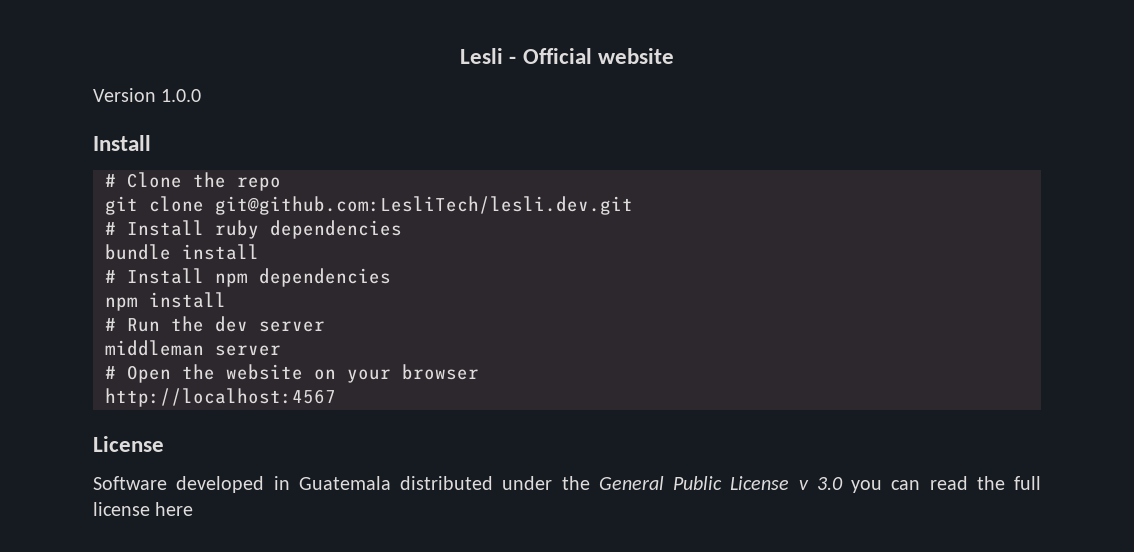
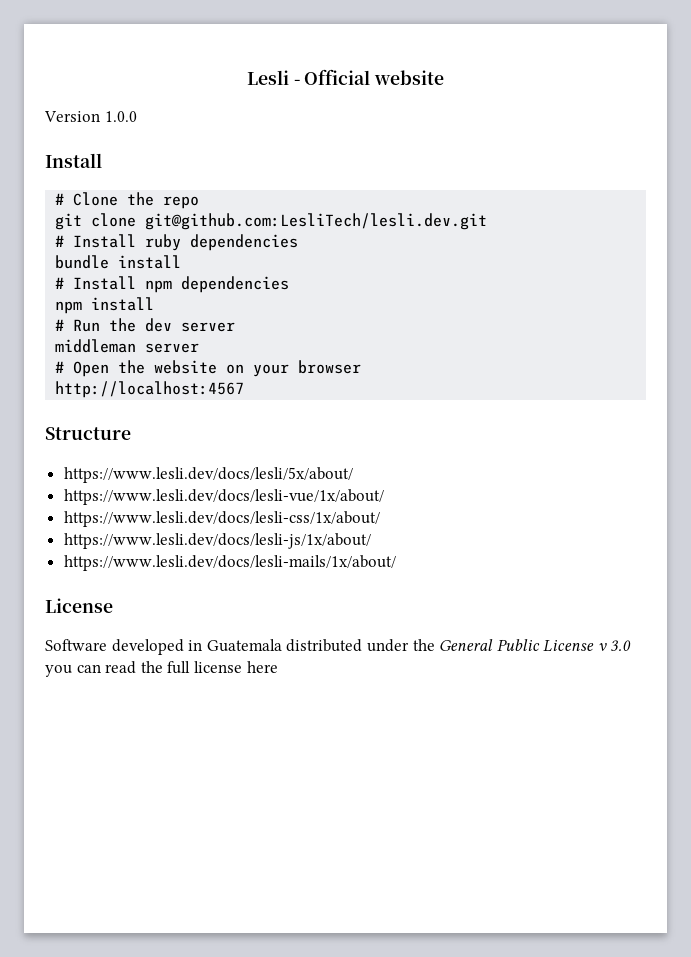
+ Structure
+ https://www.lesli.dev/docs/lesli/5x/about/
+ https://www.lesli.dev/docs/lesli-vue/1x/about/
+ https://www.lesli.dev/docs/lesli-css/1x/about/
+ https://www.lesli.dev/docs/lesli-js/1x/about/
+ https://www.lesli.dev/docs/lesli-mails/1x/about/

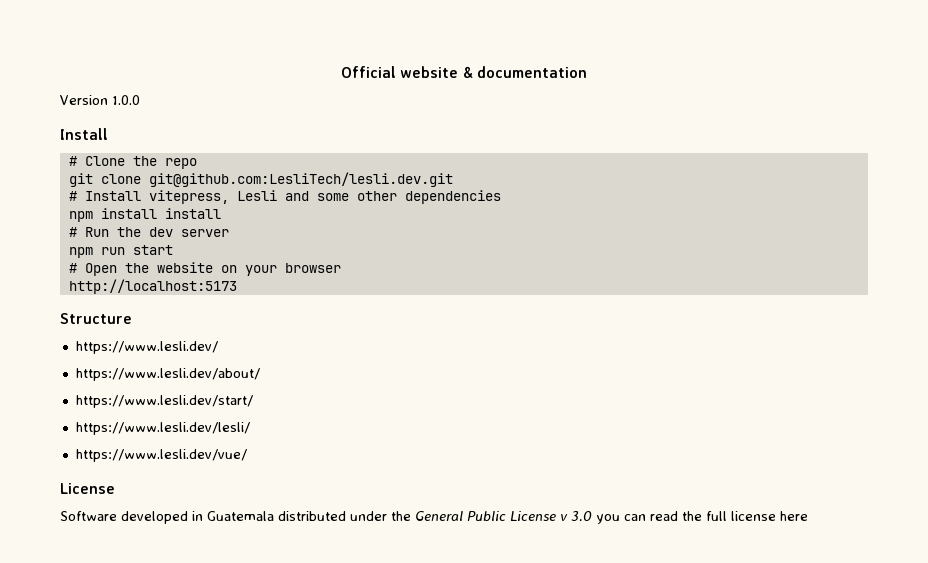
- Lesli - Official website
+ Official website & documentation
- # Install ruby dependencies
- bundle install
- # Install npm dependencies
+ # Install vitepress, Lesli and some other dependencies
- npm install
+ npm install install
- middleman server
+ npm run start
- http://localhost:4567
+ http://localhost:5173
- https://www.lesli.dev/docs/lesli/5x/about/
- https://www.lesli.dev/docs/lesli-vue/1x/about/
- https://www.lesli.dev/docs/lesli-css/1x/about/
- https://www.lesli.dev/docs/lesli-js/1x/about/
- https://www.lesli.dev/docs/lesli-mails/1x/about/
+ https://www.lesli.dev/
+ https://www.lesli.dev/about/
+ https://www.lesli.dev/start/
+ https://www.lesli.dev/lesli/
+ https://www.lesli.dev/vue/

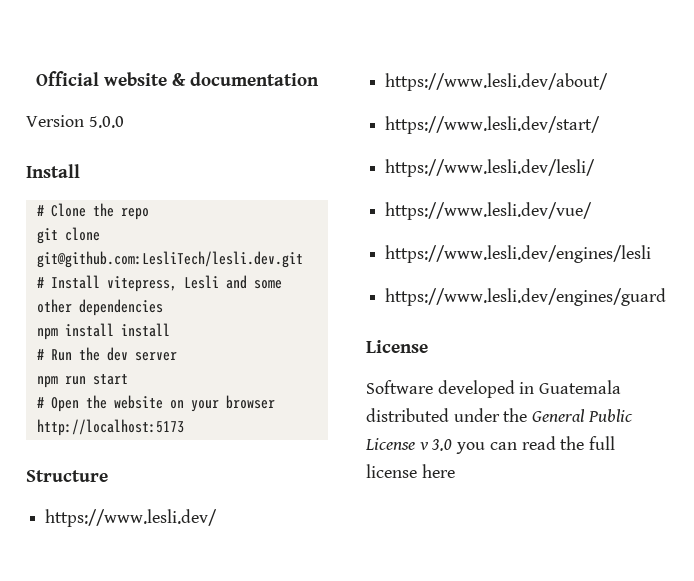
- Version 1.0.0
+ Version 5.0.0
+ https://www.lesli.dev/engines/lesli
+ https://www.lesli.dev/engines/guard

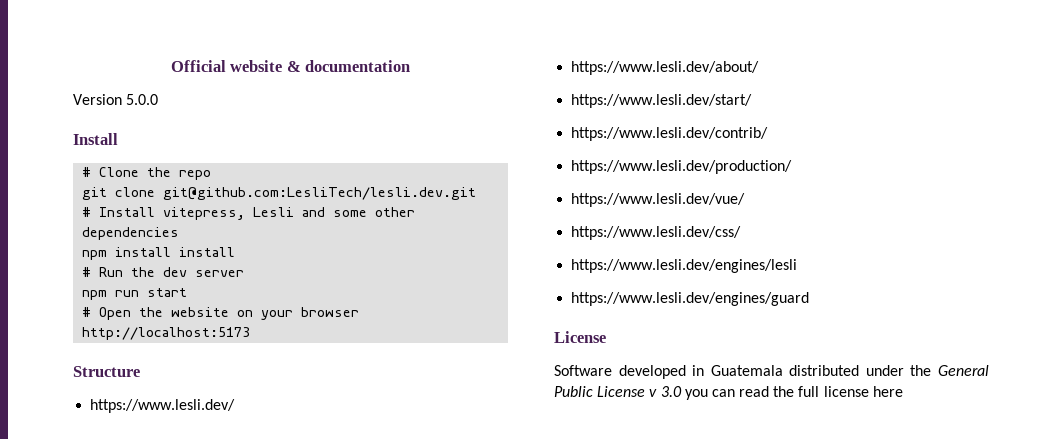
- https://www.lesli.dev/lesli/
+ https://www.lesli.dev/contrib/
+ https://www.lesli.dev/production/
+ https://www.lesli.dev/css/

